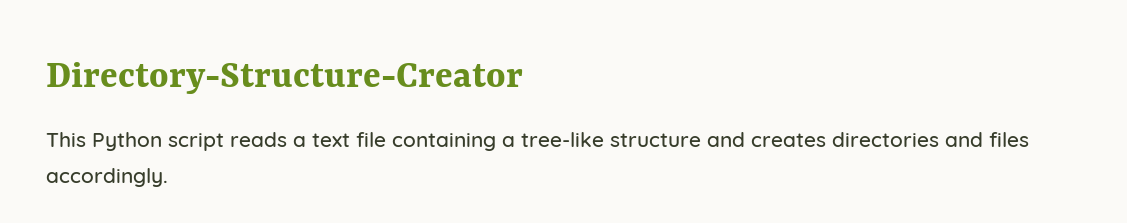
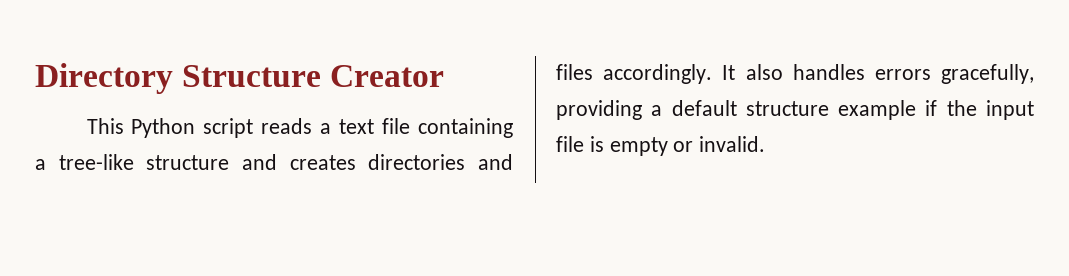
- Directory-Structure-Creator
+ Directory Structure Creator
+ It also handles errors gracefully, providing a default structure example if the input file is empty or invalid.

